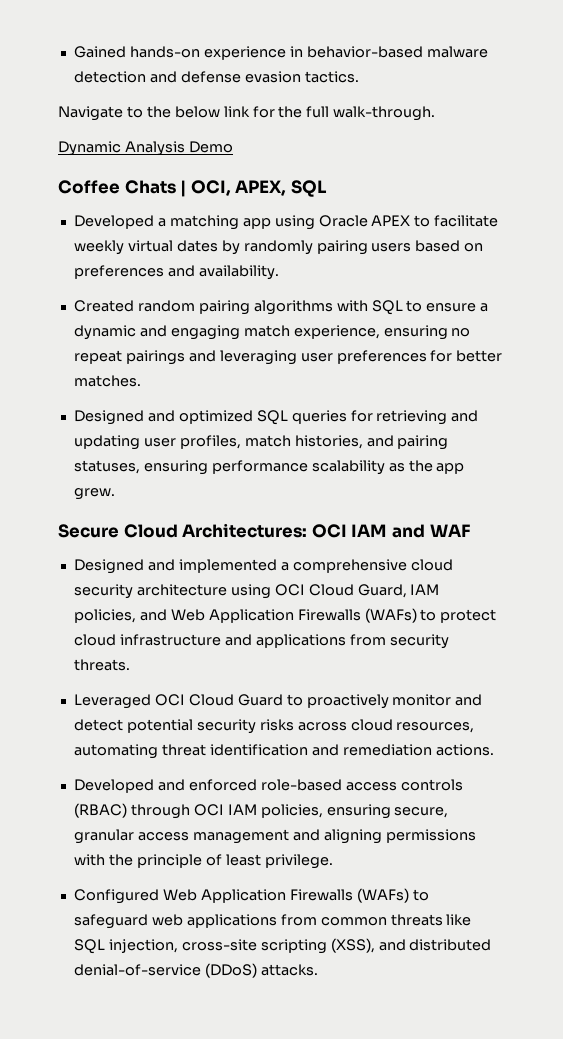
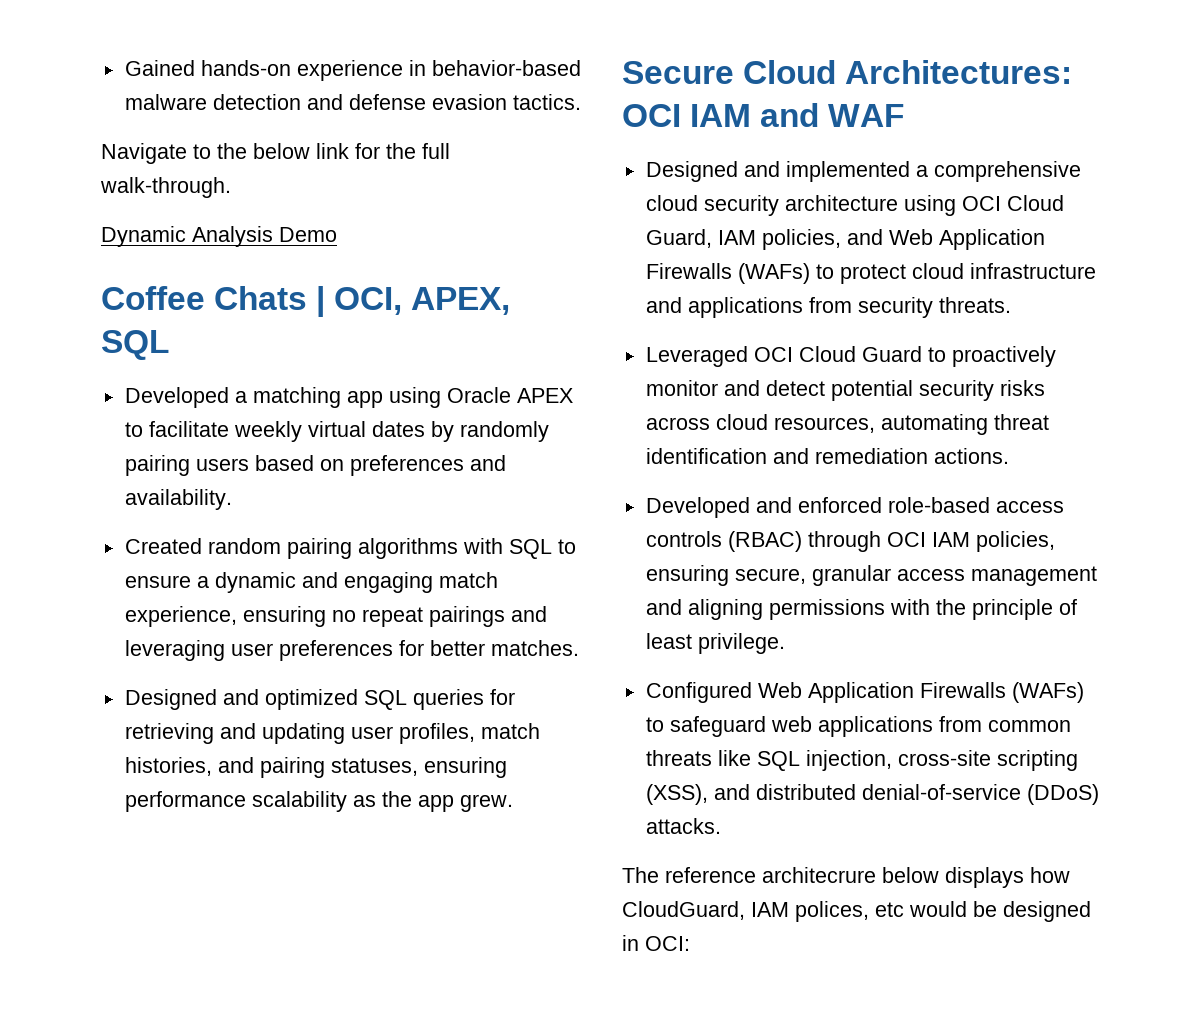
+ The reference architecrure below displays how CloudGuard, IAM polices, etc would be designed in OCI:

